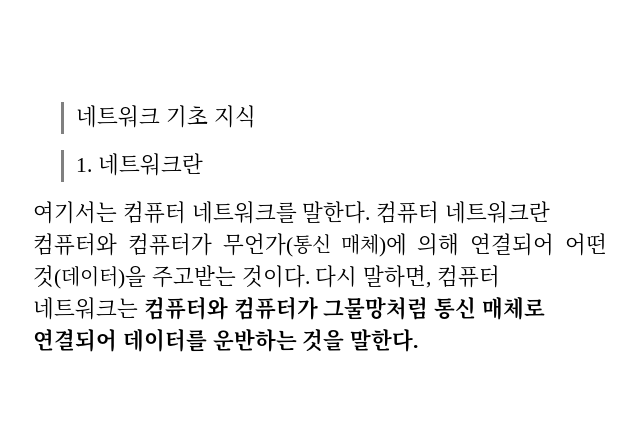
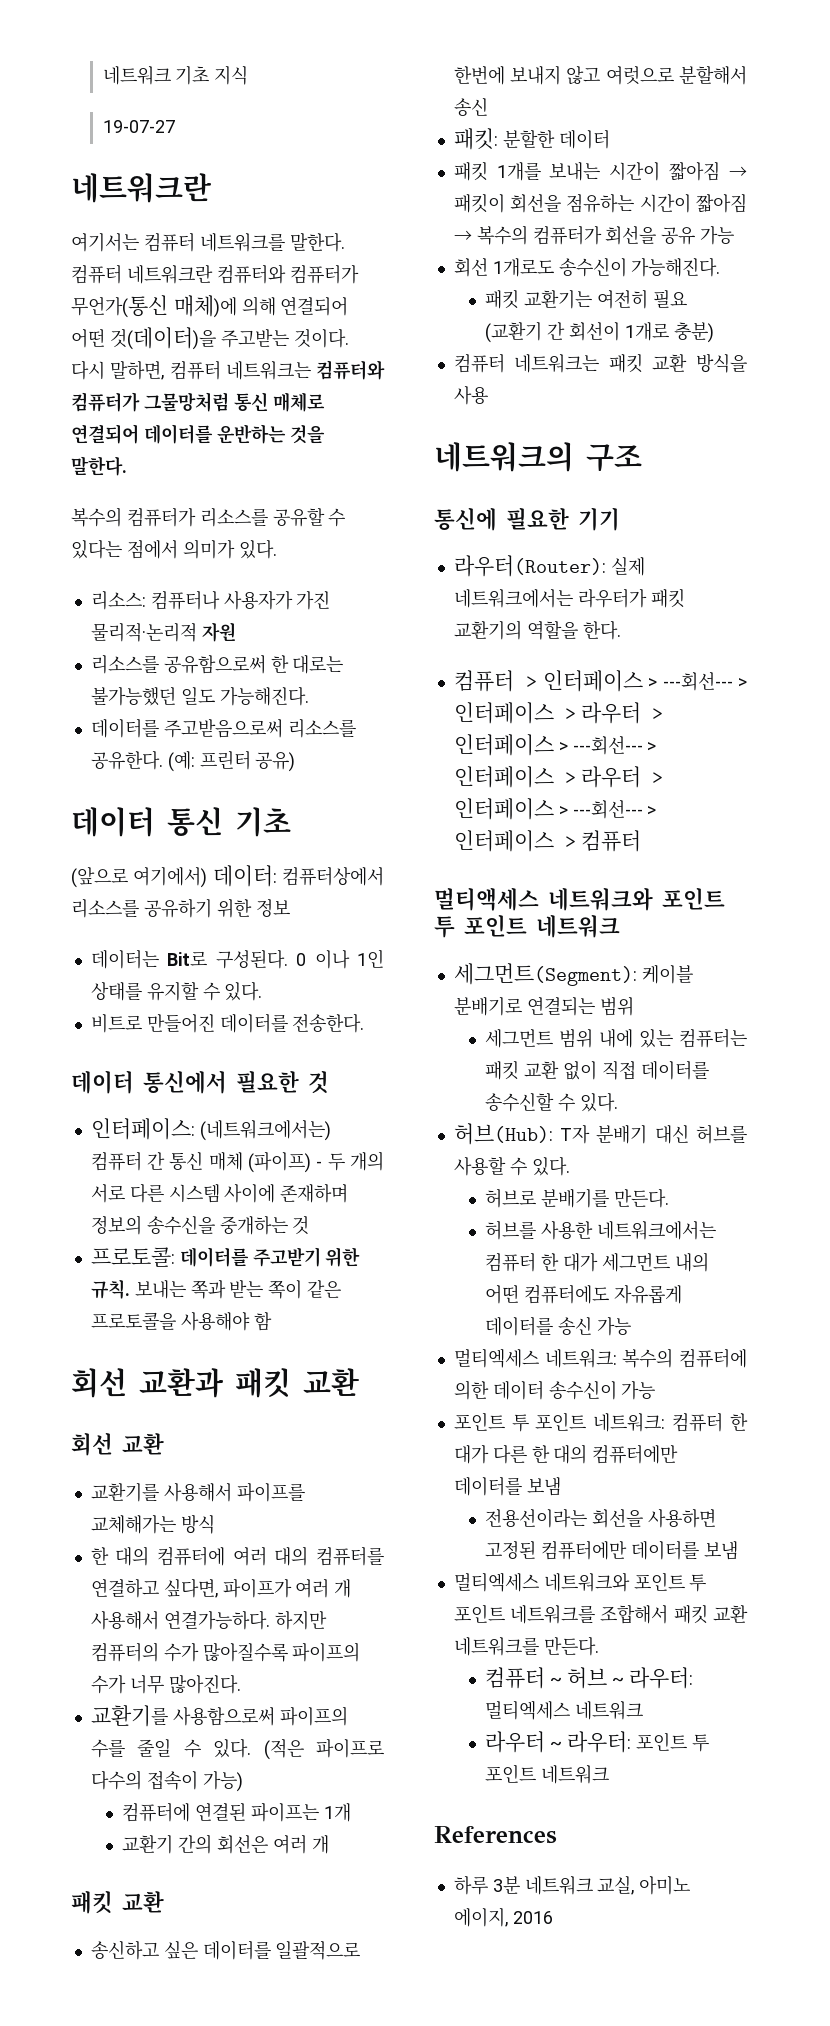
- 1. 네트워크란
+ 19-07-27
+ 네트워크란
+ 복수의 컴퓨터가 리소스를 공유할 수 있다는 점에서 의미가 있다.
+ 리소스: 컴퓨터나 사용자가 가진 물리적·논리적 자원
+ 리소스를 공유함으로써 한 대로는 불가능했던 일도 가능해진다.
+ 데이터를 주고받음으로써 리소스를 공유한다. (예: 프린터 공유)
+ 데이터 통신 기초
+ (앞으로 여기에서) 데이터: 컴퓨터상에서 리소스를 공유하기 위한 정보
+ 데이터는 Bit로 구성된다. 0 이나 1인 상태를 유지할 수 있다.
+ 비트로 만들어진 데이터를 전송한다.
+ 데이터 통신에서 필요한 것
+ 인터페이스: (네트워크에서는) 컴퓨터 간 통신 매체 (파이프) - 두 개의 서로 다른 시스템 사이에 존재하며 정보의 송수신을 중개하는 것
+ 프로토콜: 데이터를 주고받기 위한 규칙. 보내는 쪽과 받는 쪽이 같은 프로토콜을 사용해야 함
+ 회선 교환과 패킷 교환
+ 회선 교환
+ 교환기를 사용해서 파이프를 교체해가는 방식
+ 한 대의 컴퓨터에 여러 대의 컴퓨터를 연결하고 싶다면, 파이프가 여러 개 사용해서 연결가능하다. 하지만 컴퓨터의 수가 많아질수록 파이프의 수가 너무 많아진다.
+ 교환기를 사용함으로써 파이프의 수를 줄일 수 있다. (적은 파이프로 다수의 접속이 가능)
+ 컴퓨터에 연결된 파이프는 1개
+ 교환기 간의 회선은 여러 개
+ 패킷 교환
+ 송신하고 싶은 데이터를 일괄적으로 한번에 보내지 않고 여럿으로 분할해서 송신
+ 패킷: 분할한 데이터
+ 패킷 1개를 보내는 시간이 짧아짐 → 패킷이 회선을 점유하는 시간이 짧아짐 → 복수의 컴퓨터가 회선을 공유 가능
+ 회선 1개로도 송수신이 가능해진다.
+ 패킷 교환기는 여전히 필요 (교환기 간 회선이 1개로 충분)
+ 컴퓨터 네트워크는 패킷 교환 방식을 사용
+ 네트워크의 구조
+ 통신에 필요한 기기
+ 라우터(Router): 실제 네트워크에서는 라우터가 패킷 교환기의 역할을 한다.
+ 컴퓨터 > 인터페이스 > ---회선--- > 인터페이스 > 라우터 > 인터페이스 > ---회선--- > 인터페이스 > 라우터 > 인터페이스 > ---회선--- > 인터페이스 > 컴퓨터
+ 멀티액세스 네트워크와 포인트 투 포인트 네트워크
+ 세그먼트(Segment): 케이블 분배기로 연결되는 범위
+ 세그먼트 범위 내에 있는 컴퓨터는 패킷 교환 없이 직접 데이터를 송수신할 수 있다.
+ 허브(Hub): T자 분배기 대신 허브를 사용할 수 있다.
+ 허브로 분배기를 만든다.
+ 허브를 사용한 네트워크에서는 컴퓨터 한 대가 세그먼트 내의 어떤 컴퓨터에도 자유롭게 데이터를 송신 가능
+ 멀티엑세스 네트워크: 복수의 컴퓨터에 의한 데이터 송수신이 가능
+ 포인트 투 포인트 네트워크: 컴퓨터 한 대가 다른 한 대의 컴퓨터에만 데이터를 보냄
+ 전용선이라는 회선을 사용하면 고정된 컴퓨터에만 데이터를 보냄
+ 멀티엑세스 네트워크와 포인트 투 포인트 네트워크를 조합해서 패킷 교환 네트워크를 만든다.
+ 컴퓨터 ~ 허브 ~ 라우터: 멀티엑세스 네트워크
+ 라우터 ~ 라우터: 포인트 투 포인트 네트워크
+ References
+ 하루 3분 네트워크 교실, 아미노 에이지, 2016

